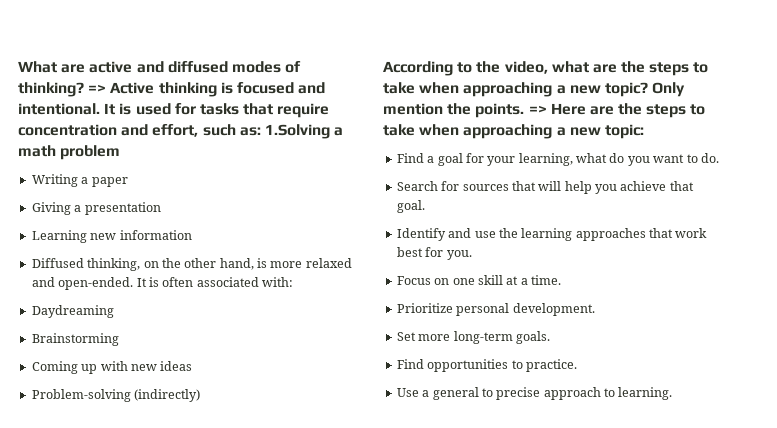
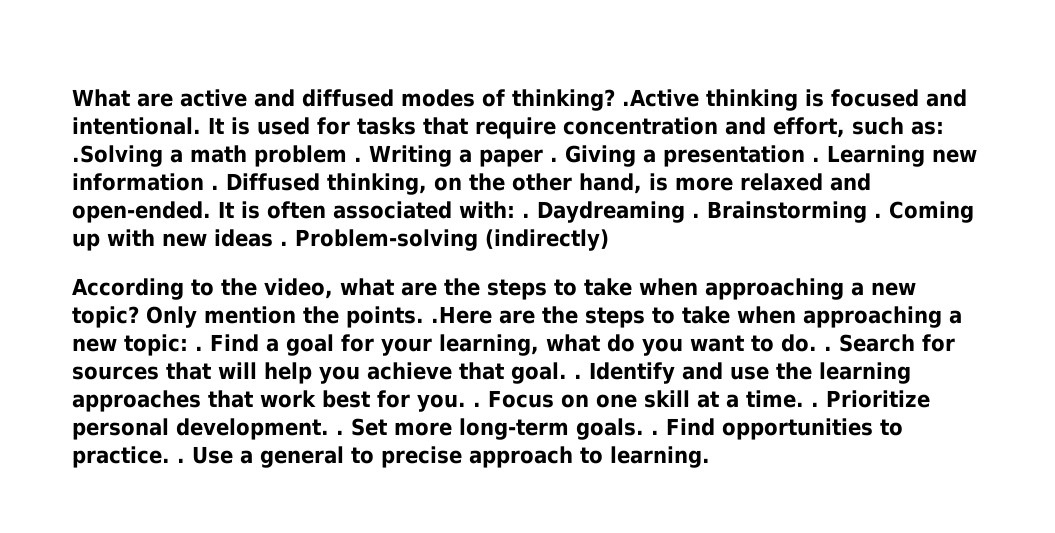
- What are active and diffused modes of thinking? => Active thinking is focused and intentional.
+ What are active and diffused modes of thinking? .Active thinking is focused and intentional.
- It is used for tasks that require concentration and effort, such as: 1.Solving a math problem
- Writing a paper
- Giving a presentation
- Learning new information
- Diffused thinking, on the other hand, is more relaxed and open-ended.
+ It is used for tasks that require concentration and effort, such as: .Solving a math problem . Writing a paper . Giving a presentation . Learning new information . Diffused thinking, on the other hand, is more relaxed and open-ended.
- It is often associated with:
- Daydreaming
- Brainstorming
- Coming up with new ideas
- Problem-solving (indirectly)
+ It is often associated with: . Daydreaming . Brainstorming . Coming up with new ideas . Problem-solving (indirectly)
- Only mention the points. => Here are the steps to take when approaching a new topic:
- Find a goal for your learning, what do you want to do.
- Search for sources that will help you achieve that goal.
- Identify and use the learning approaches that work best for you.
- Focus on one skill at a time.
- Prioritize personal development.
- Set more long-term goals.
- Find opportunities to practice.
- Use a general to precise approach to learning.
+ Only mention the points. .Here are the steps to take when approaching a new topic: . Find a goal for your learning, what do you want to do. . Search for sources that will help you achieve that goal. . Identify and use the learning approaches that work best for you. . Focus on one skill at a time. . Prioritize personal development. . Set more long-term goals. . Find opportunities to practice. . Use a general to precise approach to learning.

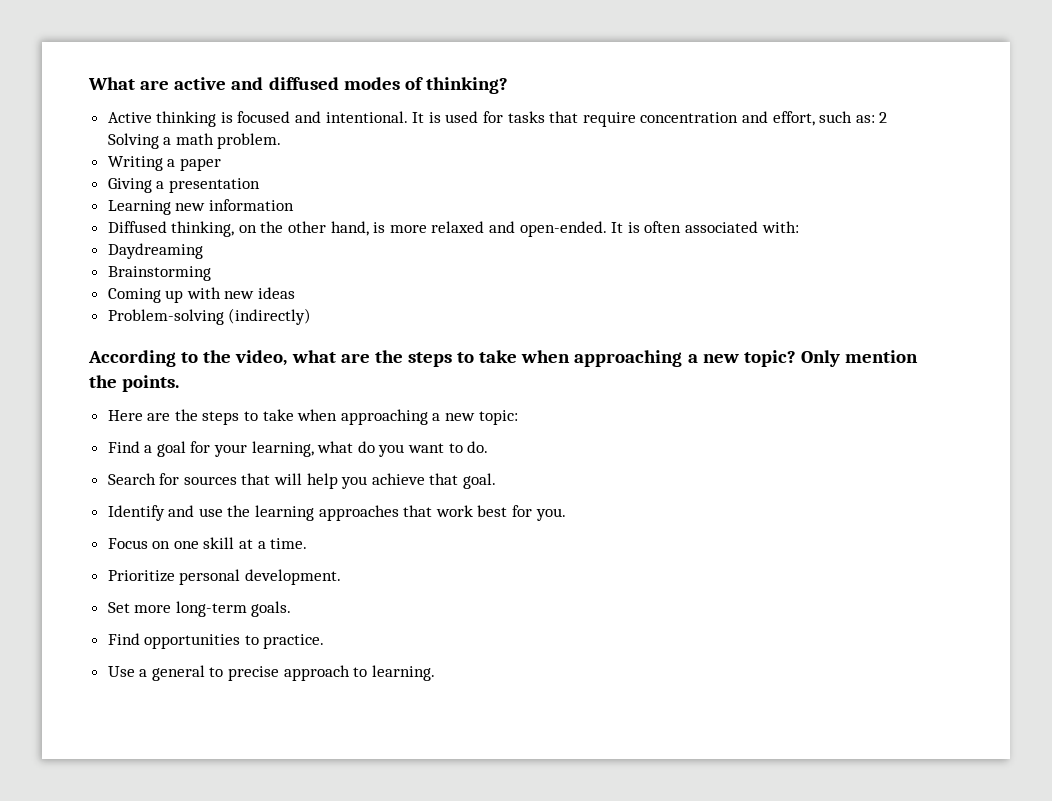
- What are active and diffused modes of thinking? .Active thinking is focused and intentional.
+ What are active and diffused modes of thinking?
+ Active thinking is focused and intentional.
- It is used for tasks that require concentration and effort, such as: .Solving a math problem . Writing a paper . Giving a presentation . Learning new information . Diffused thinking, on the other hand, is more relaxed and open-ended.
+ It is used for tasks that require concentration and effort, such as: 2 Solving a math problem.
+ Writing a paper
+ Giving a presentation
+ Learning new information
+ Diffused thinking, on the other hand, is more relaxed and open-ended.
- It is often associated with: . Daydreaming . Brainstorming . Coming up with new ideas . Problem-solving (indirectly)
+ It is often associated with:
+ Daydreaming
+ Brainstorming
+ Coming up with new ideas
+ Problem-solving (indirectly)
- Only mention the points. .Here are the steps to take when approaching a new topic: . Find a goal for your learning, what do you want to do. . Search for sources that will help you achieve that goal. . Identify and use the learning approaches that work best for you. . Focus on one skill at a time. . Prioritize personal development. . Set more long-term goals. . Find opportunities to practice. . Use a general to precise approach to learning.
+ Only mention the points.
+ Here are the steps to take when approaching a new topic:
+ Find a goal for your learning, what do you want to do.
+ Search for sources that will help you achieve that goal.
+ Identify and use the learning approaches that work best for you.
+ Focus on one skill at a time.
+ Prioritize personal development.
+ Set more long-term goals.
+ Find opportunities to practice.
+ Use a general to precise approach to learning.

